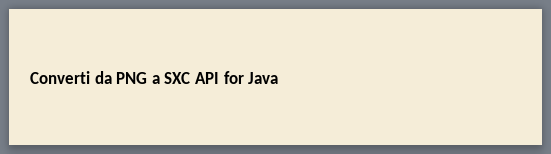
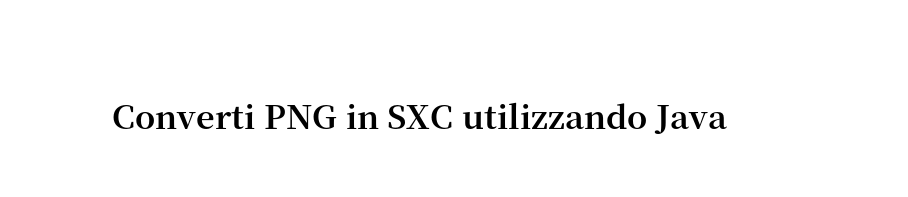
- Converti da PNG a SXC API for Java
+ Converti PNG in SXC utilizzando Java

